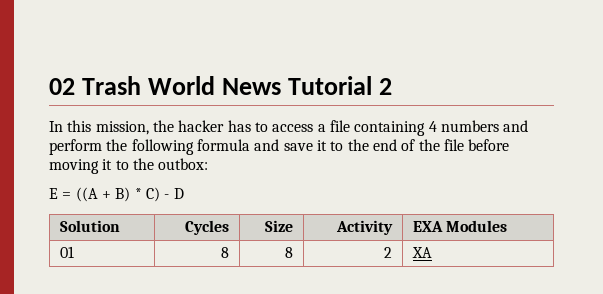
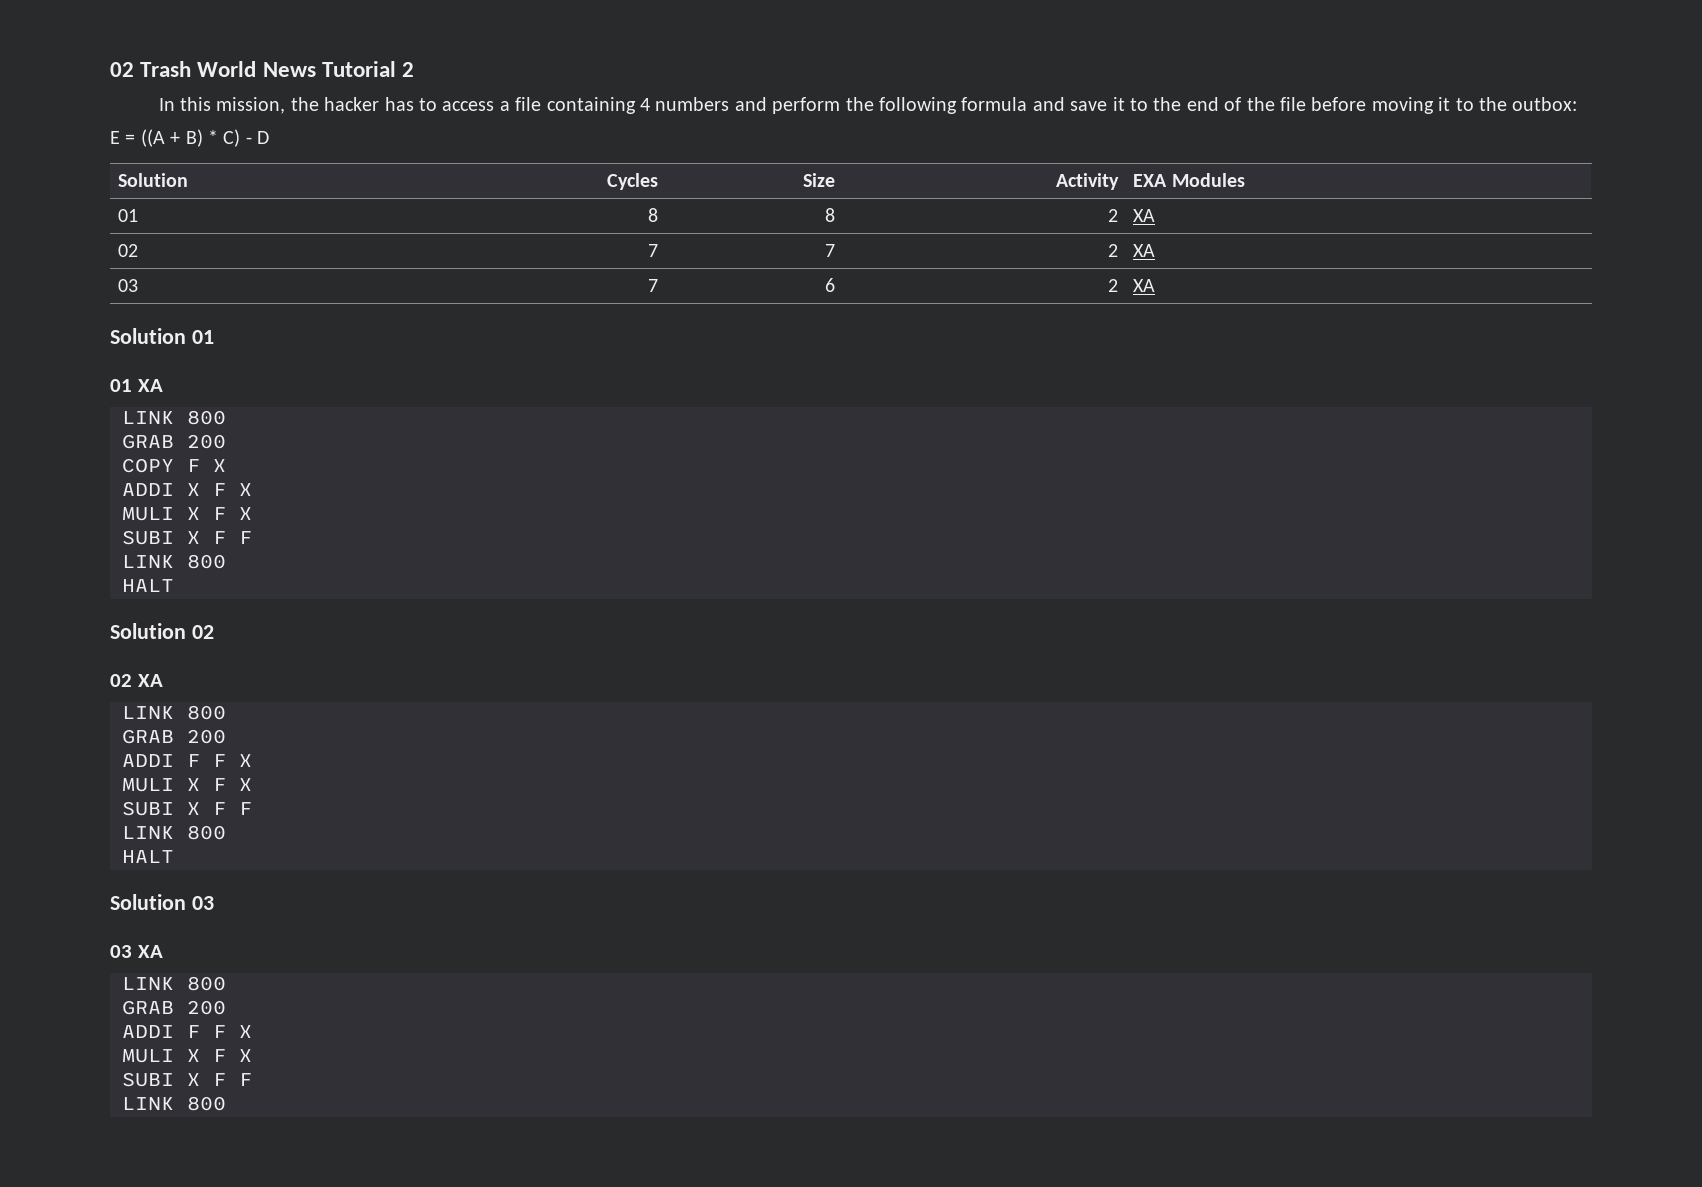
+ 02 | 7 | 7 | 2 | XA
+ 03 | 7 | 6 | 2 | XA
+ Solution 01
+ 01 XA
+ LINK 800
+ GRAB 200
+ COPY F X
+ ADDI X F X
+ MULI X F X
+ SUBI X F F
+ LINK 800
+ HALT
+ Solution 02
+ 02 XA
+ LINK 800
+ GRAB 200
+ ADDI F F X
+ MULI X F X
+ SUBI X F F
+ LINK 800
+ HALT
+ Solution 03
+ 03 XA
+ LINK 800
+ GRAB 200
+ ADDI F F X
+ MULI X F X
+ SUBI X F F
+ LINK 800

